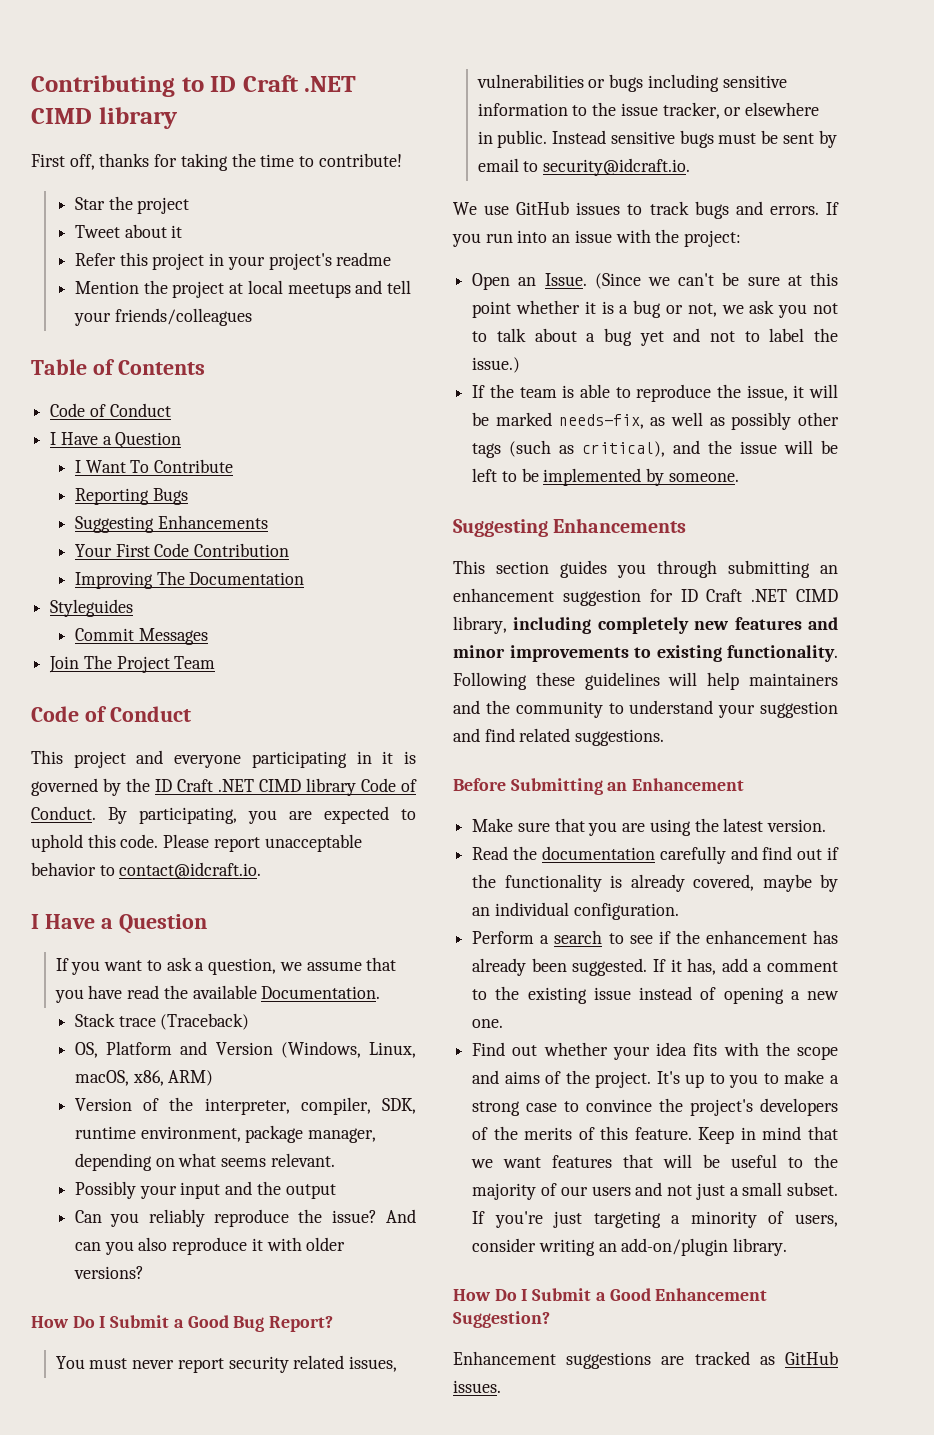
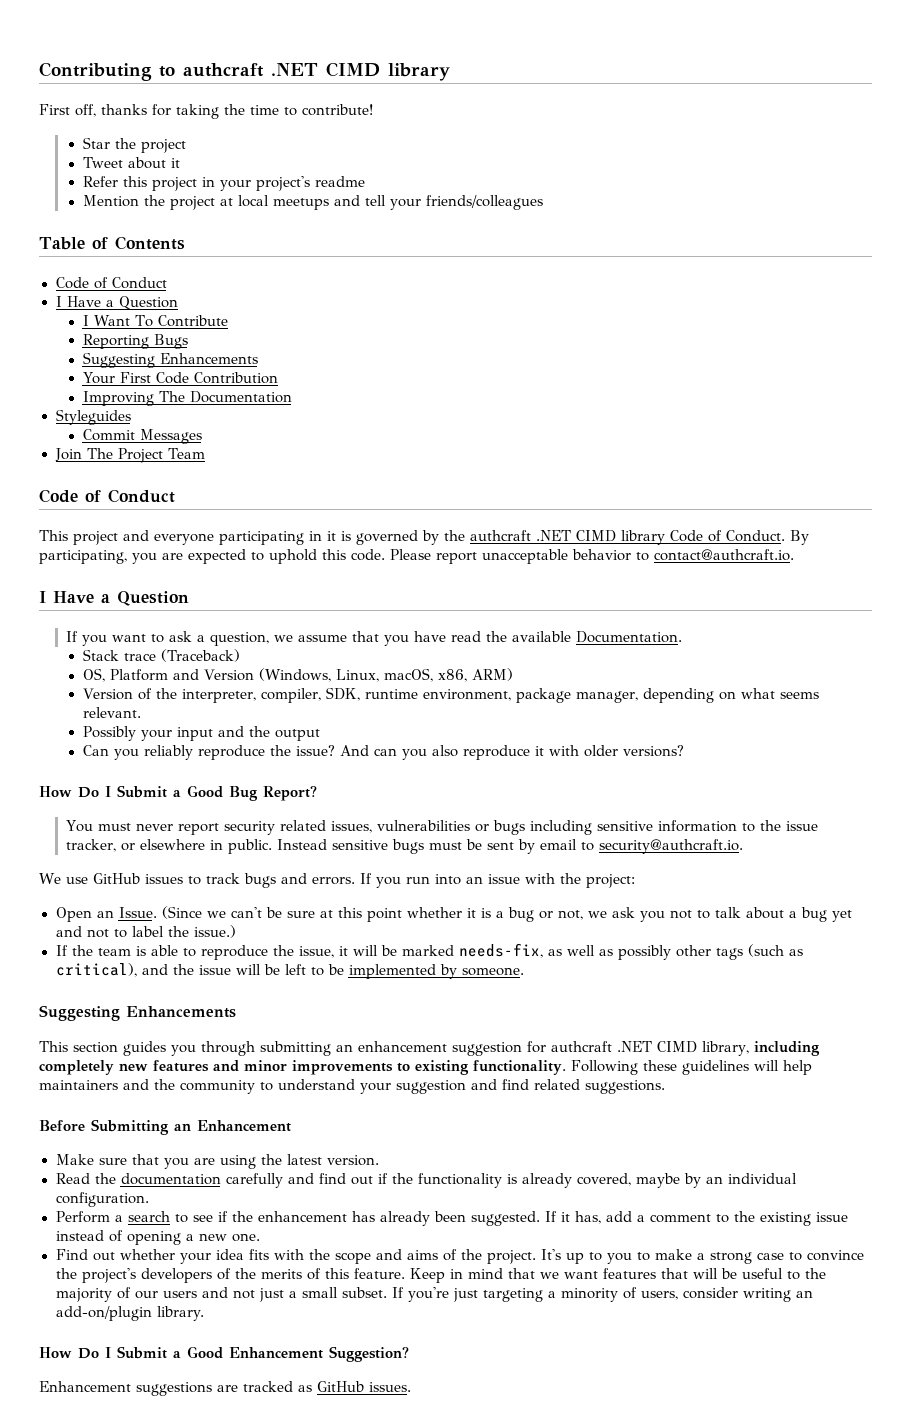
- Contributing to ID Craft .NET CIMD library
+ Contributing to authcraft .NET CIMD library
- This project and everyone participating in it is governed by the ID Craft .NET CIMD library Code of Conduct.
+ This project and everyone participating in it is governed by the authcraft .NET CIMD library Code of Conduct.
- Please report unacceptable behavior to contact@idcraft.io.
+ Please report unacceptable behavior to contact@authcraft.io.
- Instead sensitive bugs must be sent by email to security@idcraft.io.
+ Instead sensitive bugs must be sent by email to security@authcraft.io.
- This section guides you through submitting an enhancement suggestion for ID Craft .NET CIMD library, including completely new features and minor improvements to existing functionality.
+ This section guides you through submitting an enhancement suggestion for authcraft .NET CIMD library, including completely new features and minor improvements to existing functionality.

